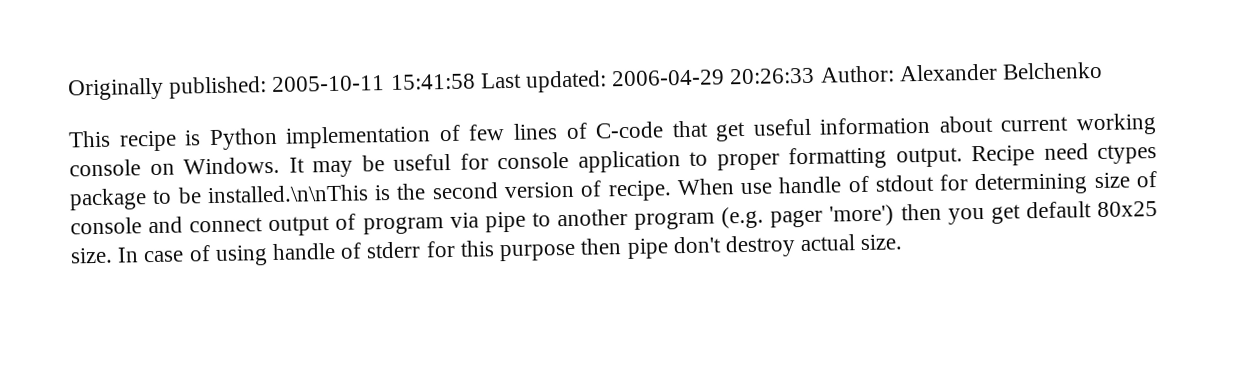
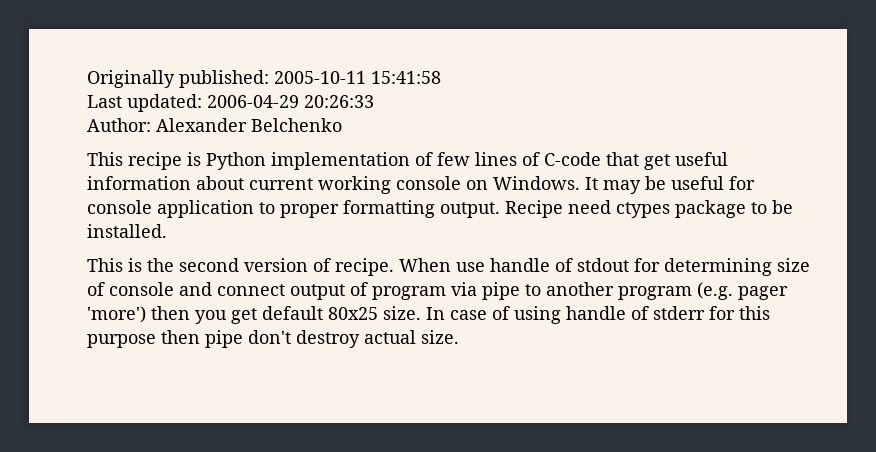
- Originally published: 2005-10-11 15:41:58 Last updated: 2006-04-29 20:26:33 Author: Alexander Belchenko
+ Originally published: 2005-10-11 15:41:58
+ Last updated: 2006-04-29 20:26:33
+ Author: Alexander Belchenko
- Recipe need ctypes package to be installed.\n\nThis is the second version of recipe.
+ Recipe need ctypes package to be installed.
+ This is the second version of recipe.

